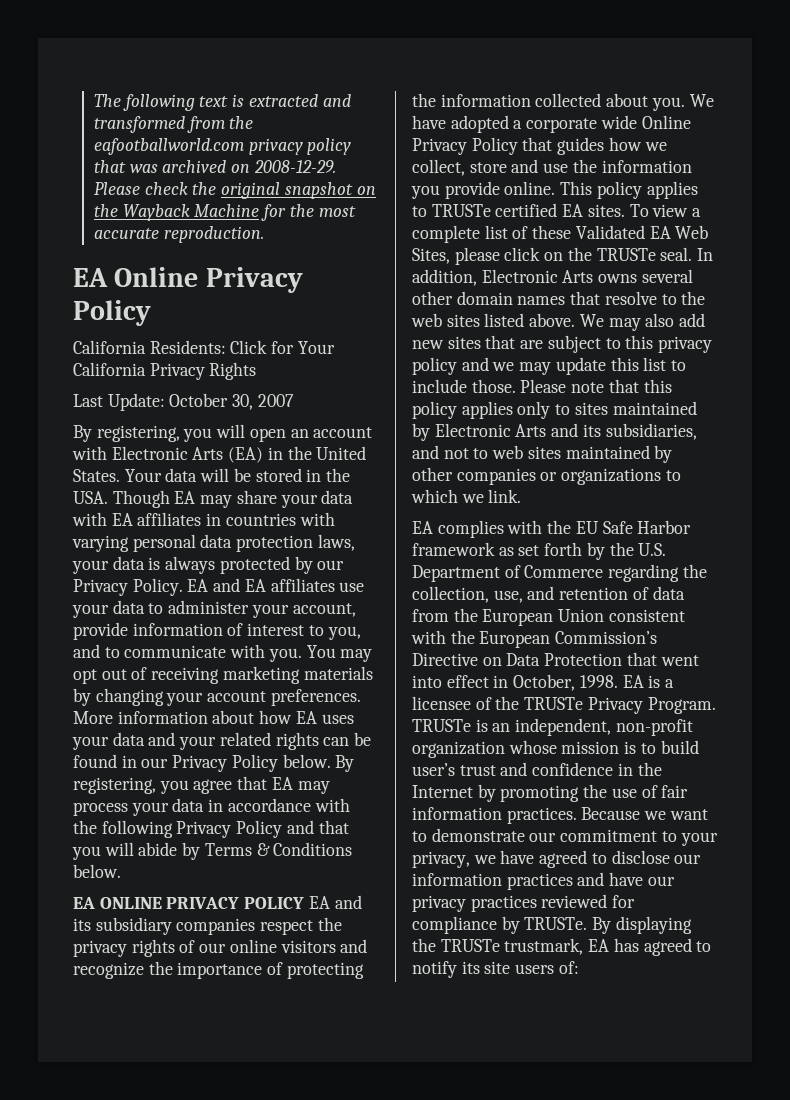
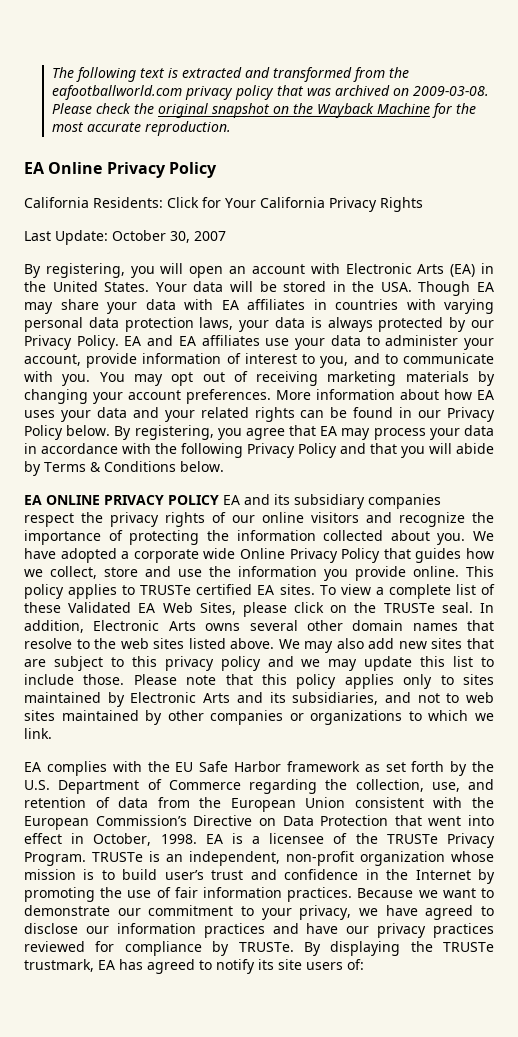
- The following text is extracted and transformed from the eafootballworld.com privacy policy that was archived on 2008-12-29.
+ The following text is extracted and transformed from the eafootballworld.com privacy policy that was archived on 2009-03-08.

